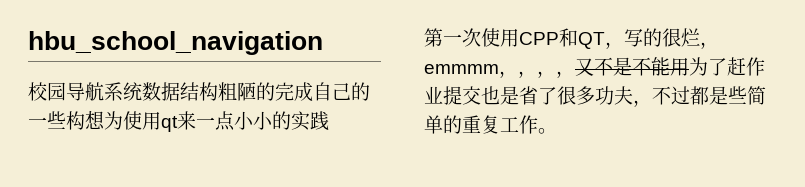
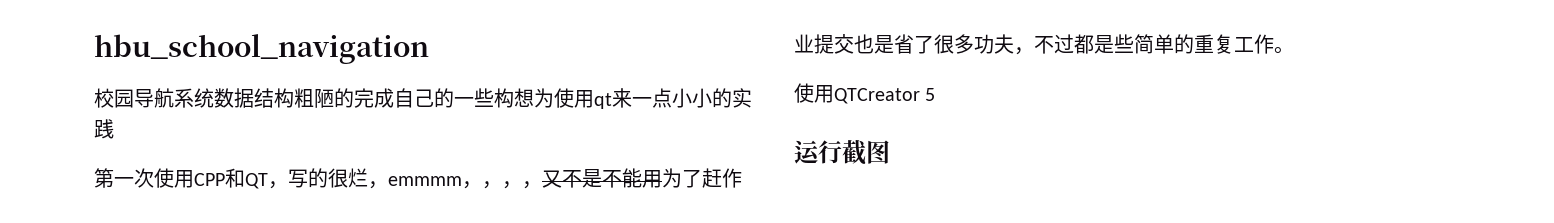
+ 使用QTCreator 5
+ 运行截图

